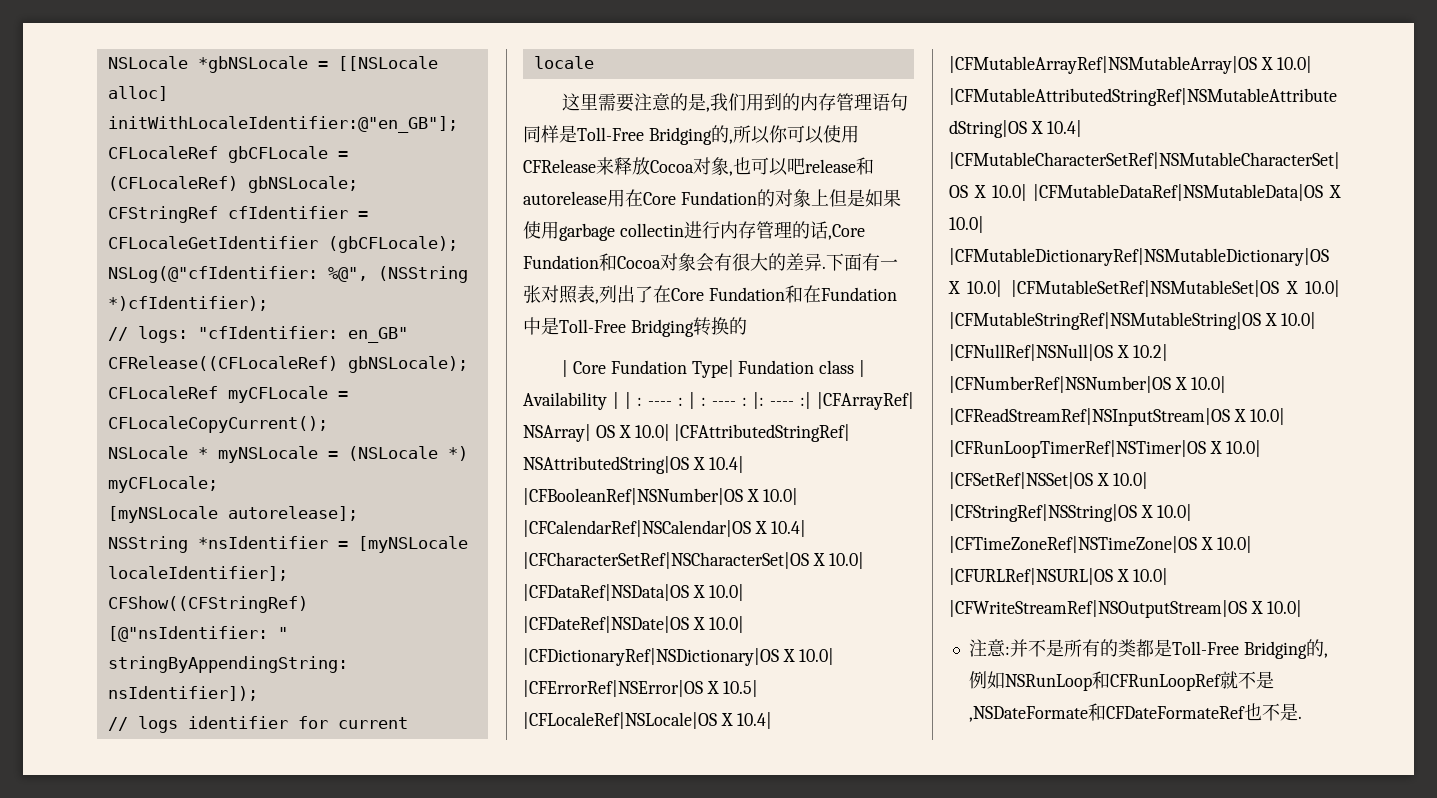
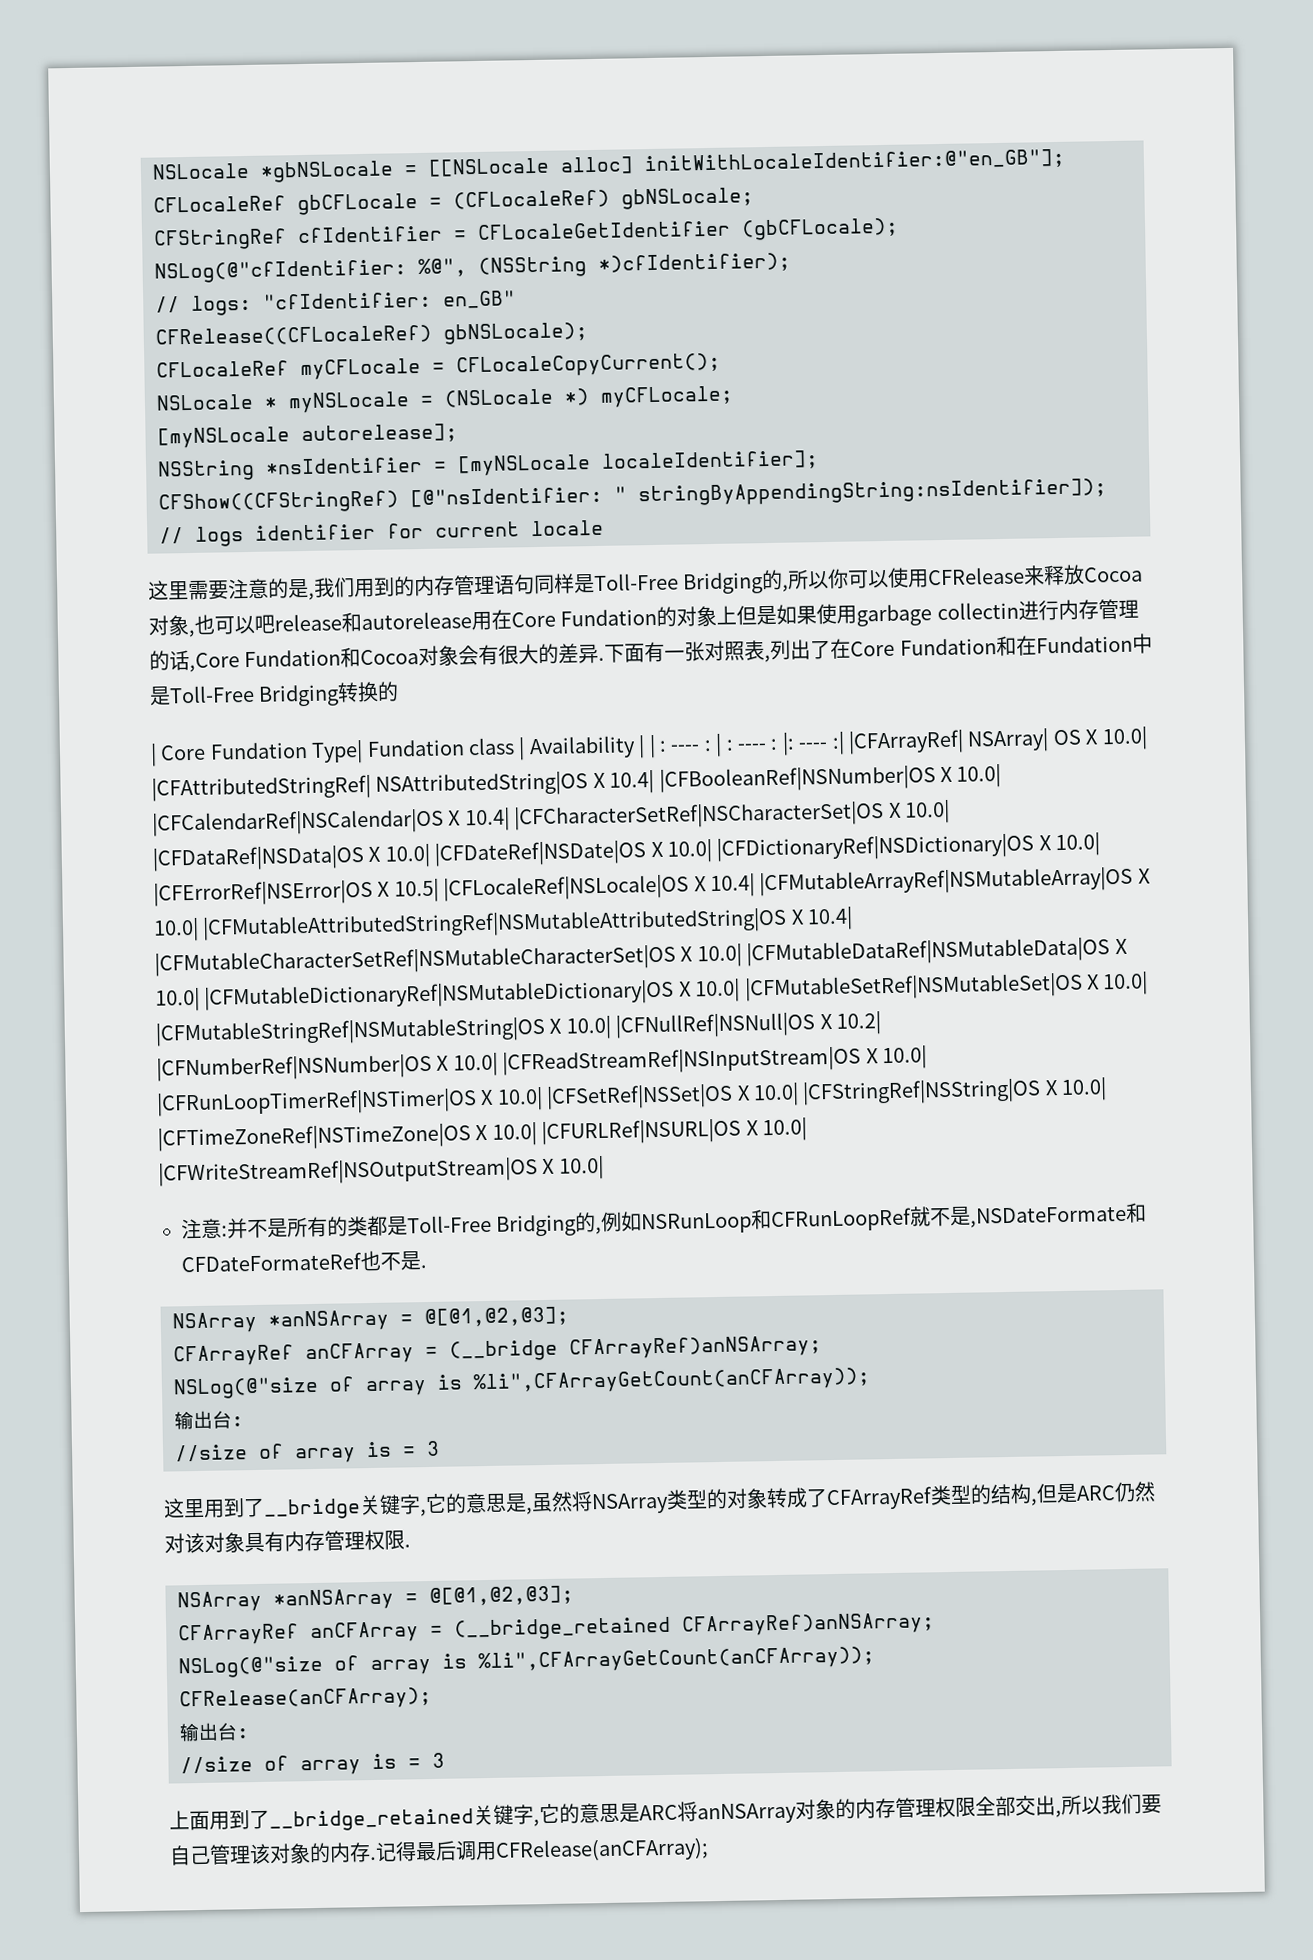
  注意:并不是所有的类都是Toll-Free Bridging的,例如NSRunLoop和CFRunLoopRef就不是,NSDateFormate和CFDateFormateRef也不是.
+ NSArray *anNSArray = @[@1,@2,@3];
+ CFArrayRef anCFArray = (__bridge CFArrayRef)anNSArray;
+ NSLog(@"size of array is %li",CFArrayGetCount(anCFArray));
+ 输出台:
+ //size of array is = 3
+ 这里用到了__bridge关键字,它的意思是,虽然将NSArray类型的对象转成了CFArrayRef类型的结构,但是ARC仍然对该对象具有内存管理权限.
+ NSArray *anNSArray = @[@1,@2,@3];
+ CFArrayRef anCFArray = (__bridge_retained CFArrayRef)anNSArray;
+ NSLog(@"size of array is %li",CFArrayGetCount(anCFArray));
+ CFRelease(anCFArray);
+ 输出台:
+ //size of array is = 3
+ 上面用到了__bridge_retained关键字,它的意思是ARC将anNSArray对象的内存管理权限全部交出,所以我们要自己管理该对象的内存.记得最后调用CFRelease(anCFArray);

